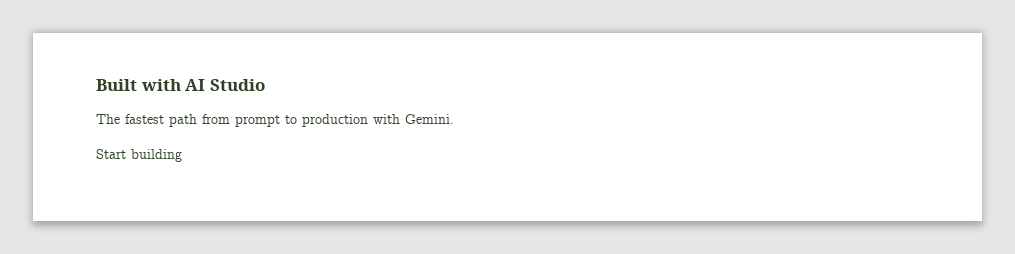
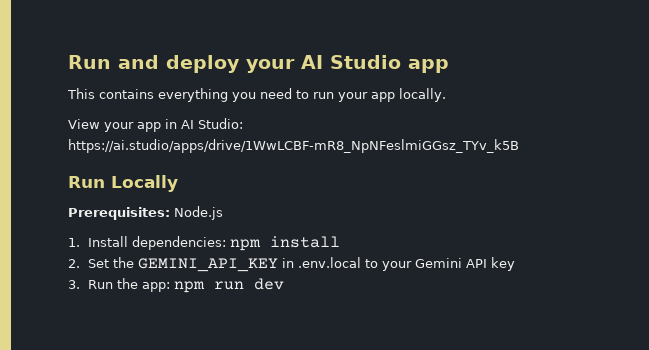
- Built with AI Studio
- The fastest path from prompt to production with Gemini.
- Start building
+ Run and deploy your AI Studio app
+ This contains everything you need to run your app locally.
+ View your app in AI Studio: https://ai.studio/apps/drive/1WwLCBF-mR8_NpNFeslmiGGsz_TYv_k5B
+ Run Locally
+ Prerequisites: Node.js
+ 1. Install dependencies: npm install
+ 2. Set the GEMINI_API_KEY in .env.local to your Gemini API key
+ 3. Run the app: npm run dev

